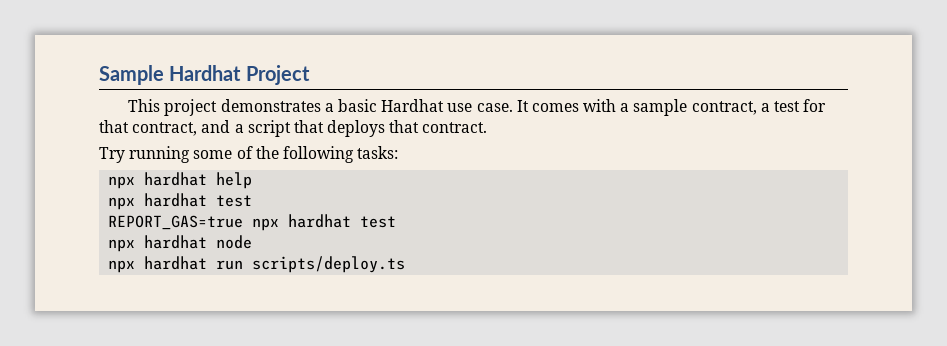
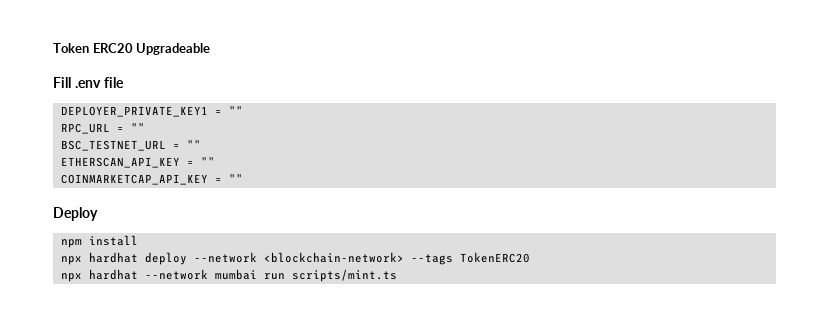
- Sample Hardhat Project
- This project demonstrates a basic Hardhat use case. It comes with a sample contract, a test for that contract, and a script that deploys that contract.
- Try running some of the following tasks:
- npx hardhat help
- npx hardhat test
- REPORT_GAS=true npx hardhat test
- npx hardhat node
- npx hardhat run scripts/deploy.ts
+ Token ERC20 Upgradeable
+ Fill .env file
+ DEPLOYER_PRIVATE_KEY1 = ""
+ RPC_URL = ""
+ BSC_TESTNET_URL = ""
+ ETHERSCAN_API_KEY = ""
+ COINMARKETCAP_API_KEY = ""
+ Deploy
+ npm install
+ npx hardhat deploy --network <blockchain-network> --tags TokenERC20
+ npx hardhat --network mumbai run scripts/mint.ts

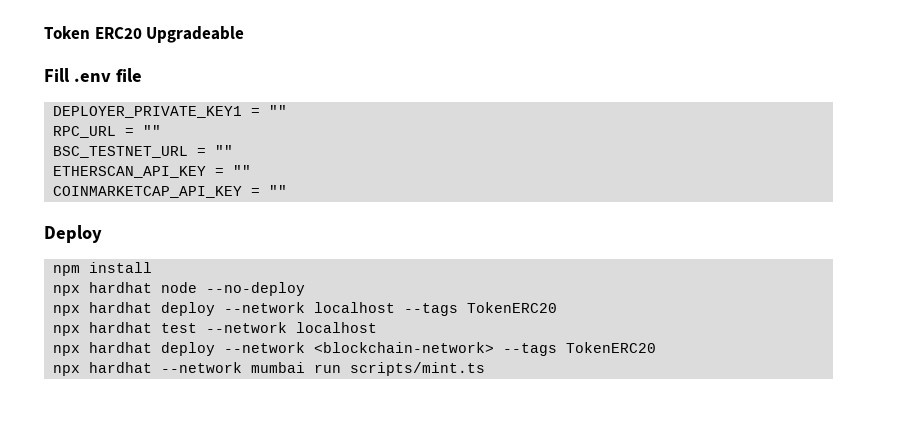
+ npx hardhat node --no-deploy
+ npx hardhat deploy --network localhost --tags TokenERC20
+ npx hardhat test --network localhost

